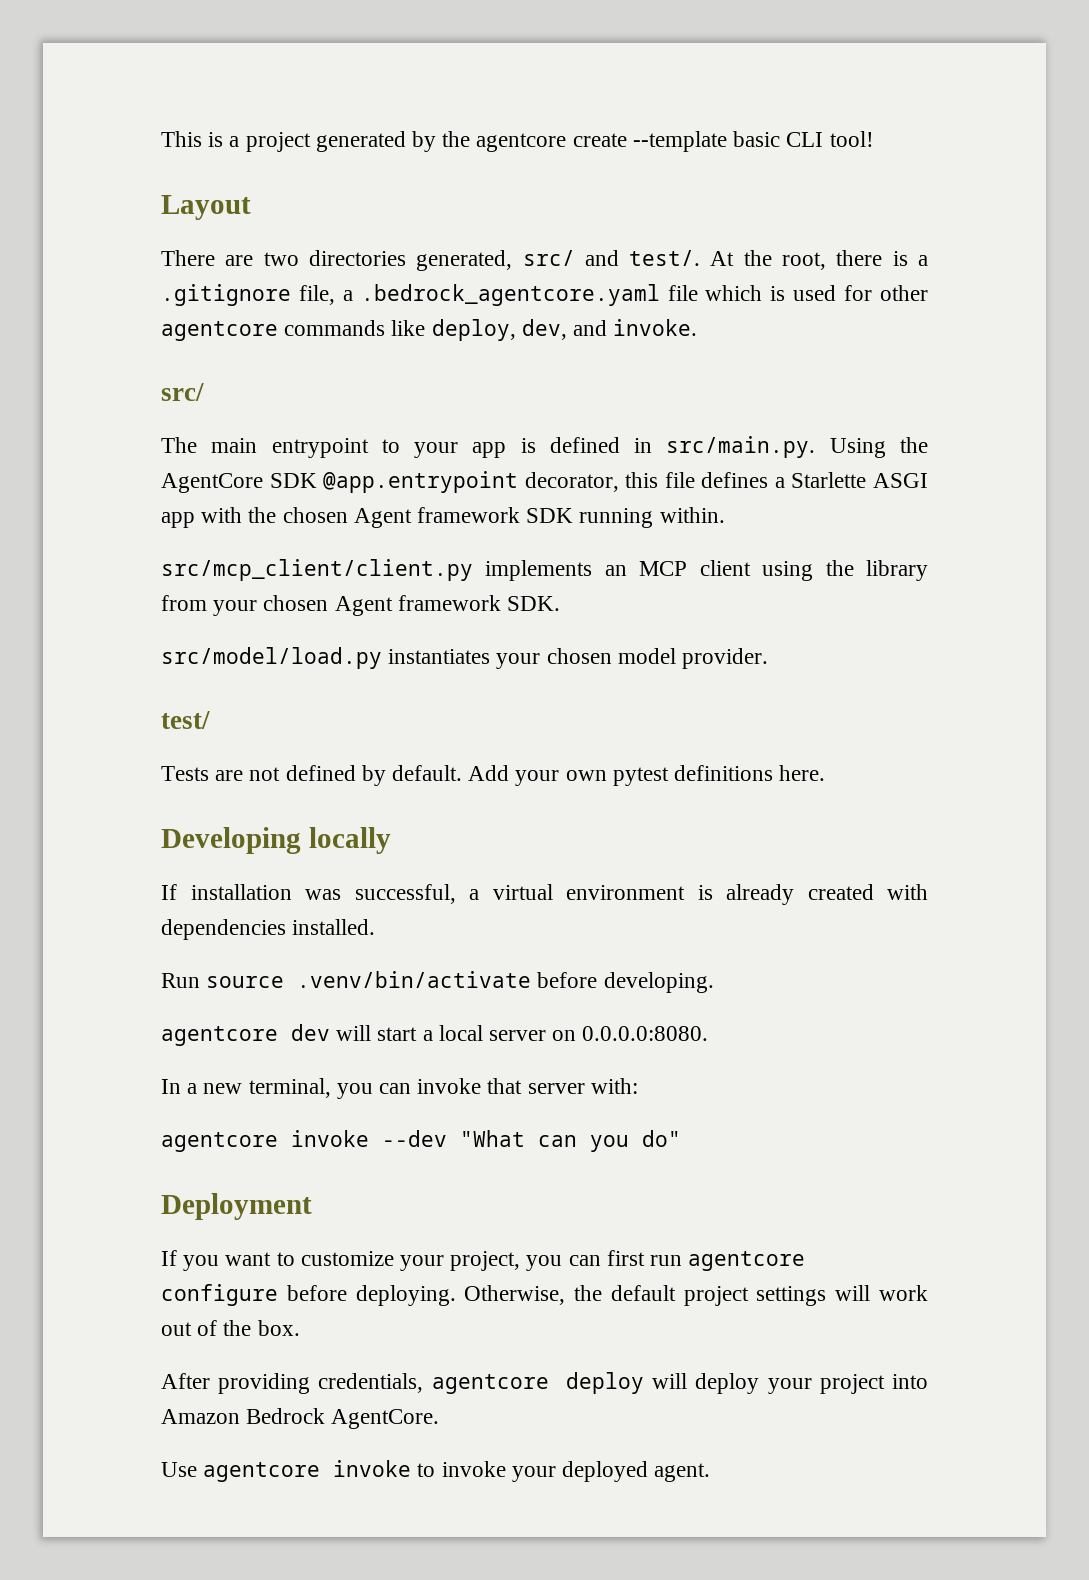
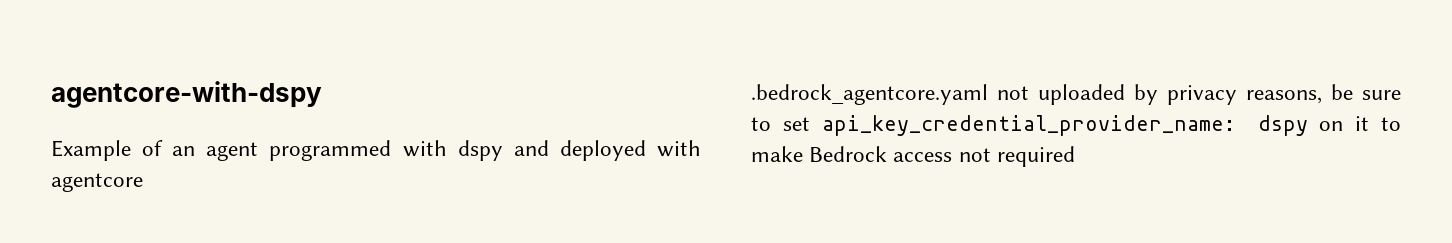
- This is a project generated by the agentcore create --template basic CLI tool!
- Layout
- There are two directories generated, src/ and test/. At the root, there is a .gitignore file, a .bedrock_agentcore.yaml file which is used for other agentcore commands like deploy, dev, and invoke.
- src/
- The main entrypoint to your app is defined in src/main.py. Using the AgentCore SDK @app.entrypoint decorator, this file defines a Starlette ASGI app with the chosen Agent framework SDK running within.
- src/mcp_client/client.py implements an MCP client using the library from your chosen Agent framework SDK.
- src/model/load.py instantiates your chosen model provider.
- test/
- Tests are not defined by default. Add your own pytest definitions here.
- Developing locally
- If installation was successful, a virtual environment is already created with dependencies installed.
- Run source .venv/bin/activate before developing.
- agentcore dev will start a local server on 0.0.0.0:8080.
- In a new terminal, you can invoke that server with:
- agentcore invoke --dev "What can you do"
- Deployment
- If you want to customize your project, you can first run agentcore configure before deploying. Otherwise, the default project settings will work out of the box.
- After providing credentials, agentcore deploy will deploy your project into Amazon Bedrock AgentCore.
- Use agentcore invoke to invoke your deployed agent.
+ agentcore-with-dspy
+ Example of an agent programmed with dspy and deployed with agentcore
+ .bedrock_agentcore.yaml not uploaded by privacy reasons, be sure to set api_key_credential_provider_name: dspy on it to make Bedrock access not required

